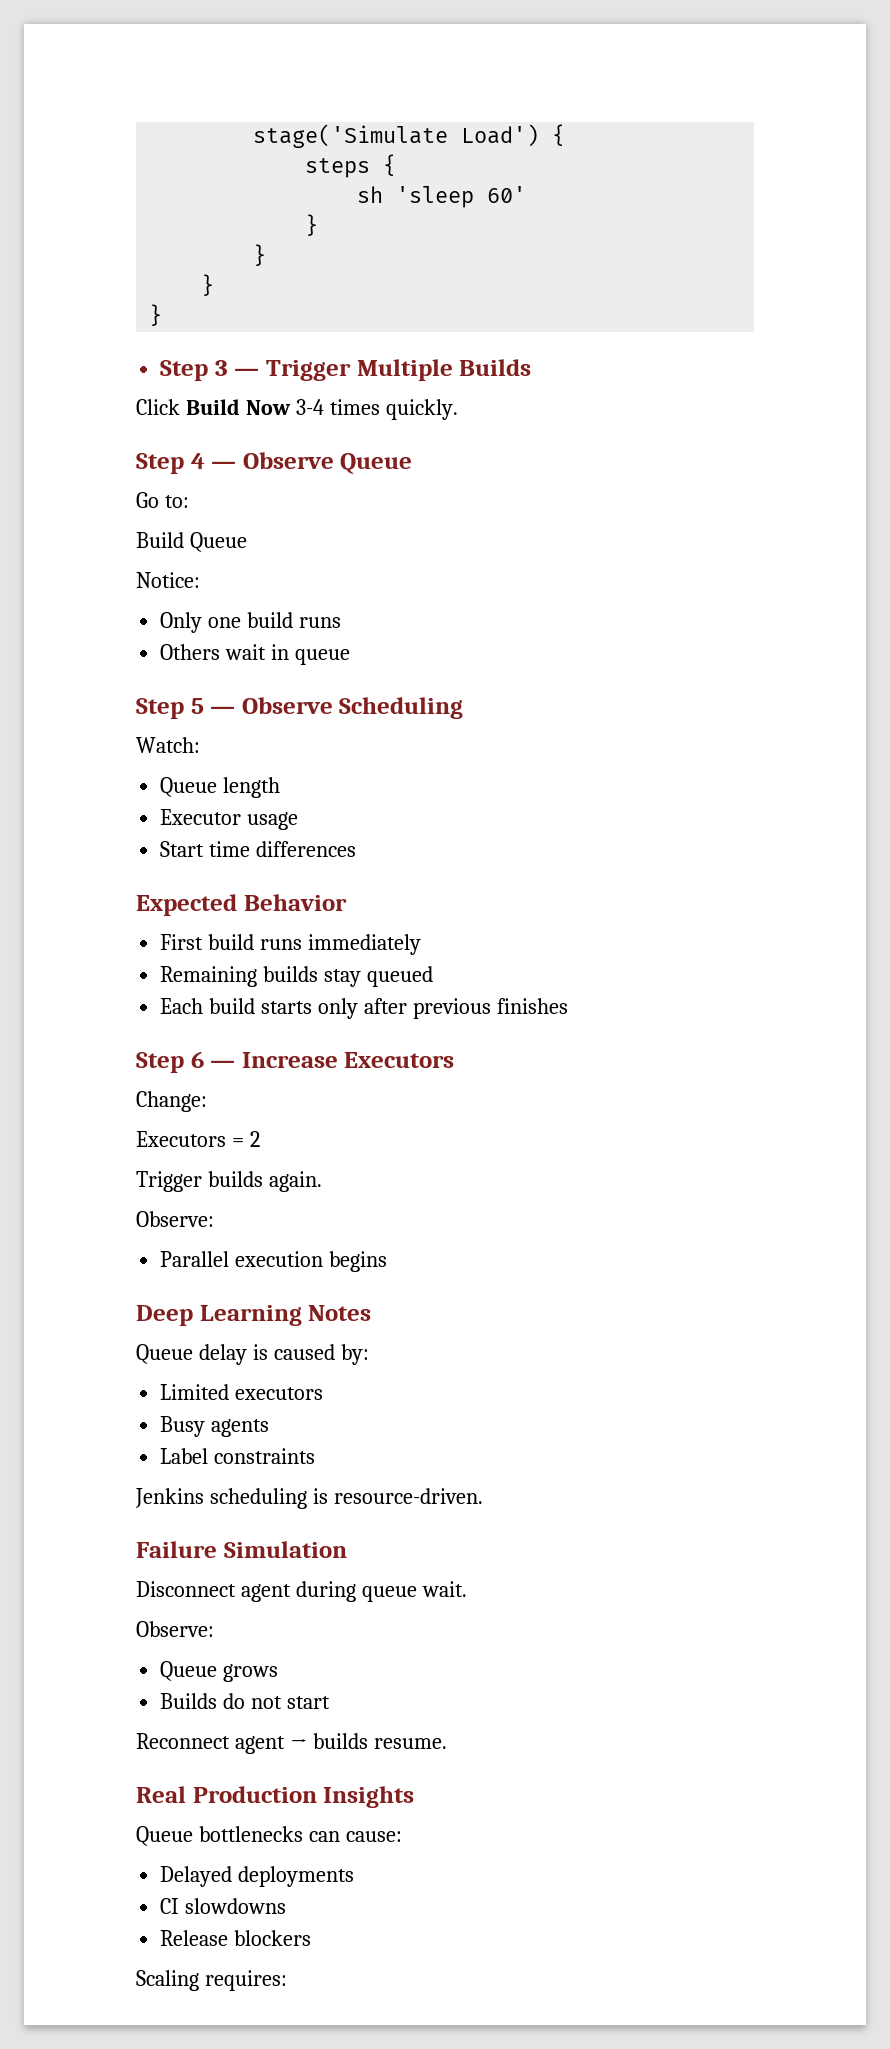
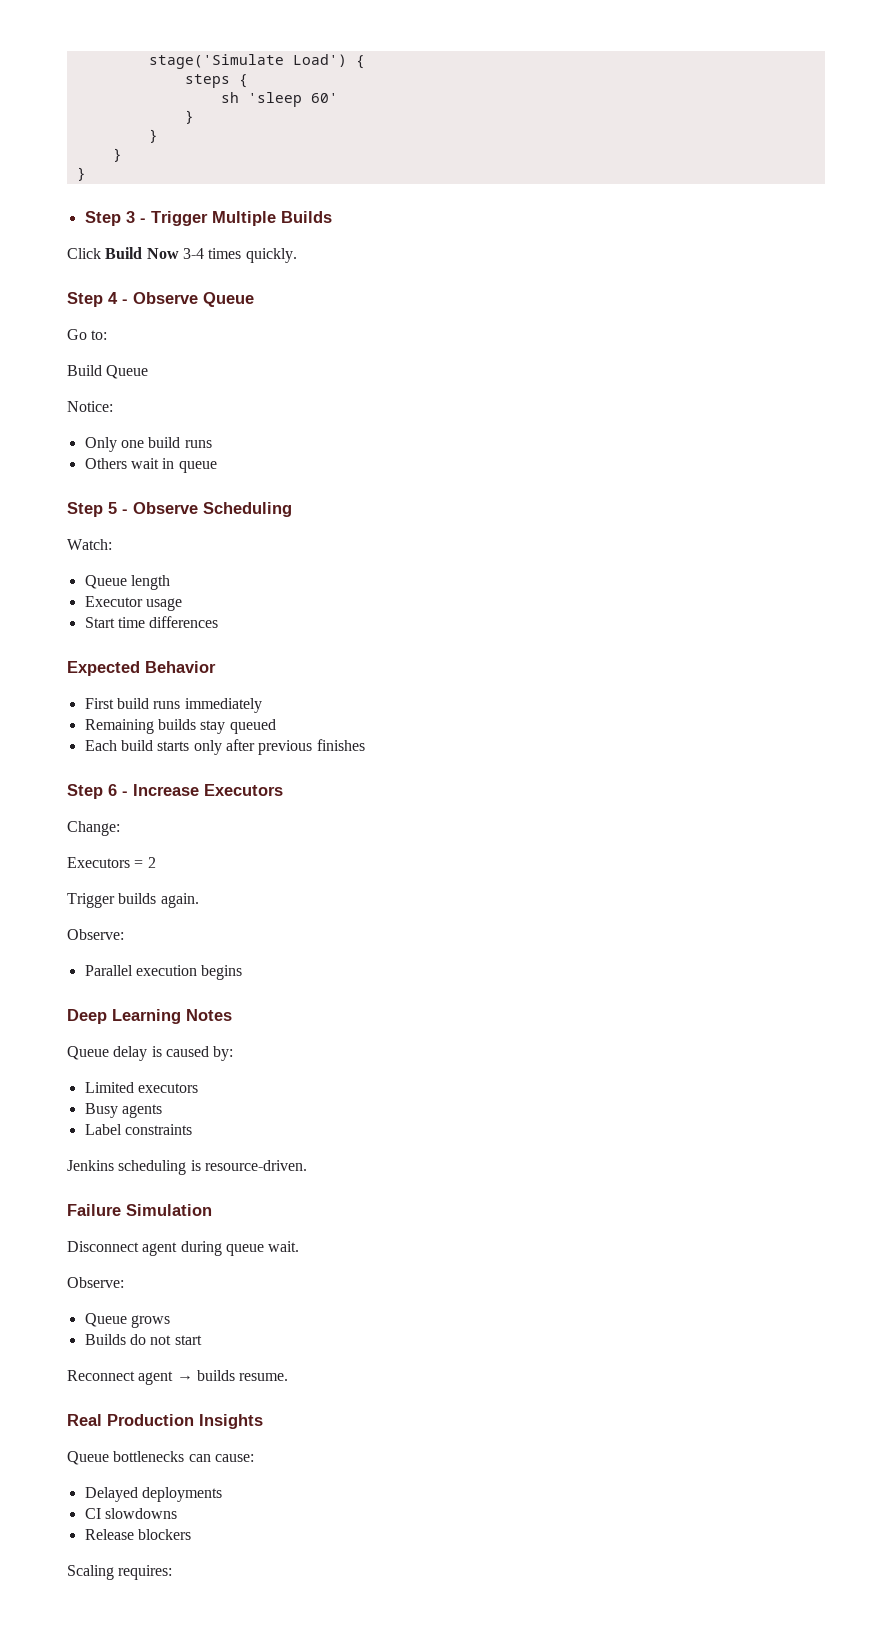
- Step 3 — Trigger Multiple Builds
+ Step 3 - Trigger Multiple Builds
- Step 4 — Observe Queue
+ Step 4 - Observe Queue
- Step 5 — Observe Scheduling
+ Step 5 - Observe Scheduling
- Step 6 — Increase Executors
+ Step 6 - Increase Executors

